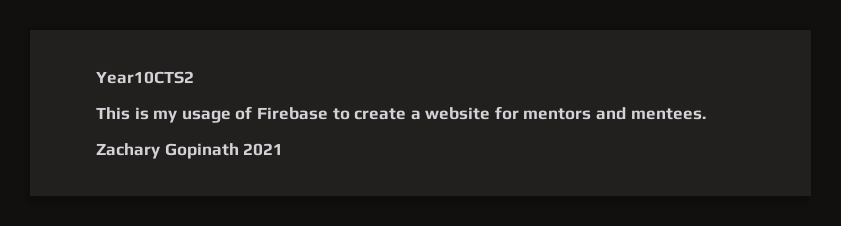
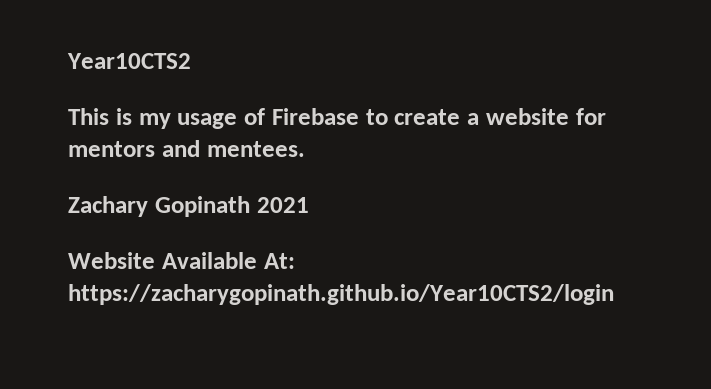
+ Website Available At: https://zacharygopinath.github.io/Year10CTS2/login

